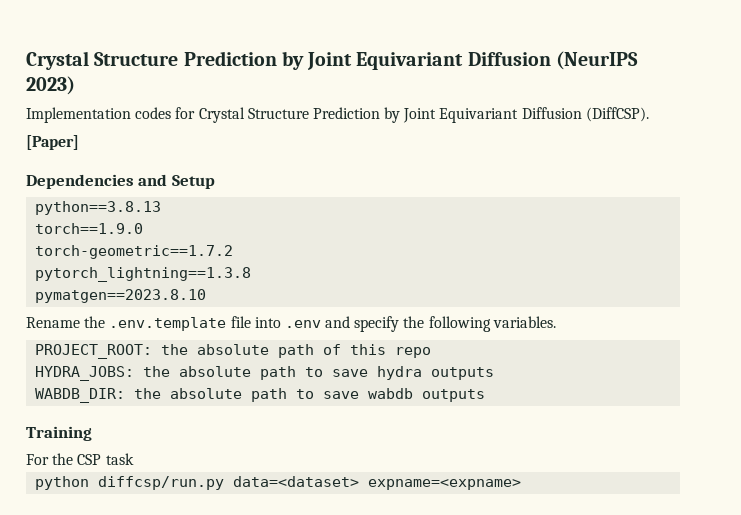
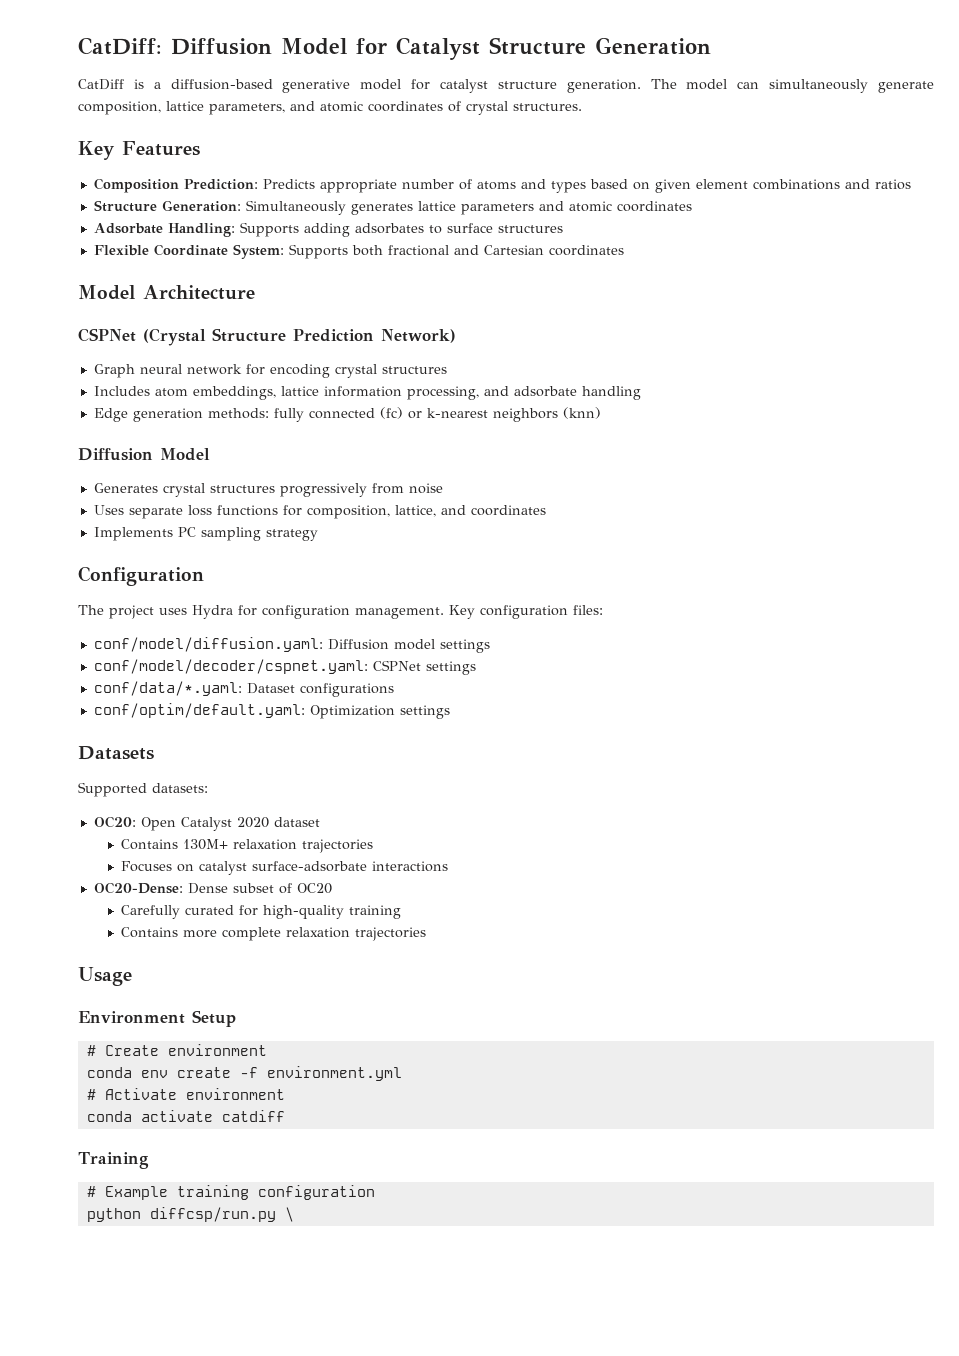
- Crystal Structure Prediction by Joint Equivariant Diffusion (NeurIPS 2023)
- Implementation codes for Crystal Structure Prediction by Joint Equivariant Diffusion (DiffCSP).
- [Paper]
- Dependencies and Setup
- python==3.8.13
- torch==1.9.0
- torch-geometric==1.7.2
- pytorch_lightning==1.3.8
- pymatgen==2023.8.10
- Rename the .env.template file into .env and specify the following variables.
- PROJECT_ROOT: the absolute path of this repo
- HYDRA_JOBS: the absolute path to save hydra outputs
- WABDB_DIR: the absolute path to save wabdb outputs
+ CatDiff: Diffusion Model for Catalyst Structure Generation
+ CatDiff is a diffusion-based generative model for catalyst structure generation. The model can simultaneously generate composition, lattice parameters, and atomic coordinates of crystal structures.
+ Key Features
+ Composition Prediction: Predicts appropriate number of atoms and types based on given element combinations and ratios
+ Structure Generation: Simultaneously generates lattice parameters and atomic coordinates
+ Adsorbate Handling: Supports adding adsorbates to surface structures
+ Flexible Coordinate System: Supports both fractional and Cartesian coordinates
+ Model Architecture
+ CSPNet (Crystal Structure Prediction Network)
+ Graph neural network for encoding crystal structures
+ Includes atom embeddings, lattice information processing, and adsorbate handling
+ Edge generation methods: fully connected (fc) or k-nearest neighbors (knn)
+ Diffusion Model
+ Generates crystal structures progressively from noise
+ Uses separate loss functions for composition, lattice, and coordinates
+ Implements PC sampling strategy
+ Configuration
+ The project uses Hydra for configuration management. Key configuration files:
+ conf/model/diffusion.yaml: Diffusion model settings
+ conf/model/decoder/cspnet.yaml: CSPNet settings
+ conf/data/*.yaml: Dataset configurations
+ conf/optim/default.yaml: Optimization settings
+ Datasets
+ Supported datasets:
+ OC20: Open Catalyst 2020 dataset
+ Contains 130M+ relaxation trajectories
+ Focuses on catalyst surface-adsorbate interactions
+ OC20-Dense: Dense subset of OC20
+ Carefully curated for high-quality training
+ Contains more complete relaxation trajectories
+ Usage
+ Environment Setup
+ # Create environment
+ conda env create -f environment.yml
+ # Activate environment
+ conda activate catdiff
  Training
- For the CSP task
+ # Example training configuration
- python diffcsp/run.py data=<dataset> expname=<expname>
+ python diffcsp/run.py \

